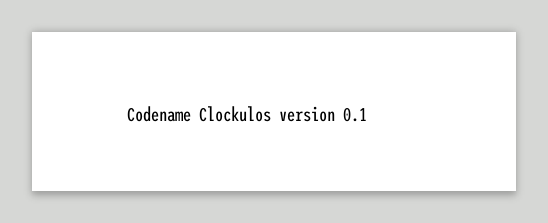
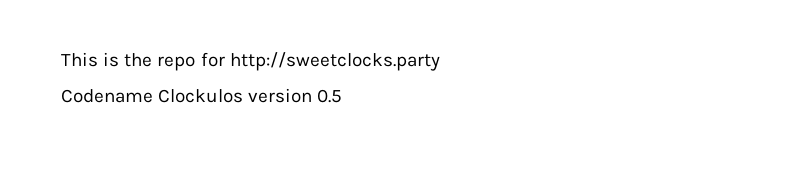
+ This is the repo for http://sweetclocks.party
- Codename Clockulos version 0.1
+ Codename Clockulos version 0.5

